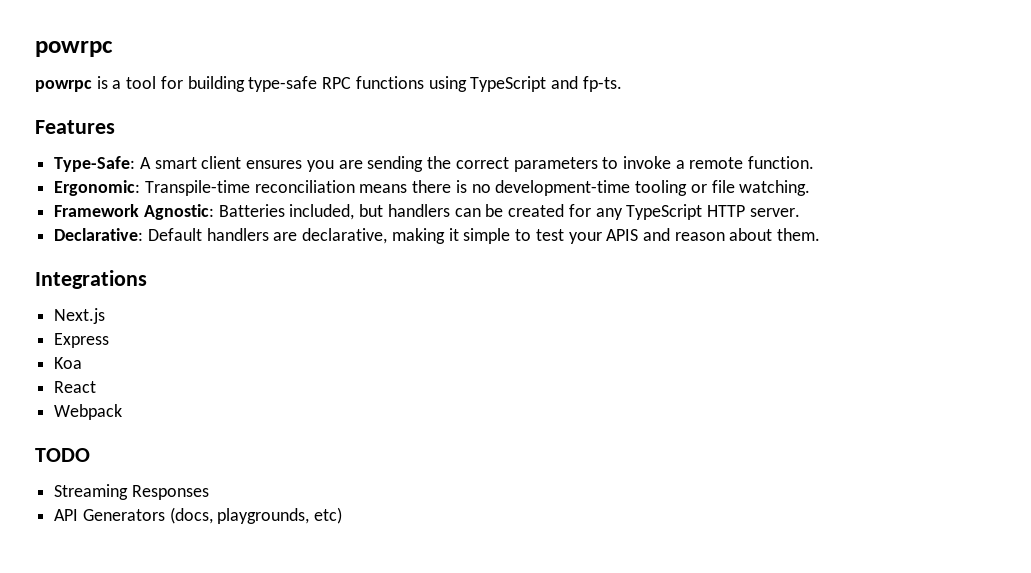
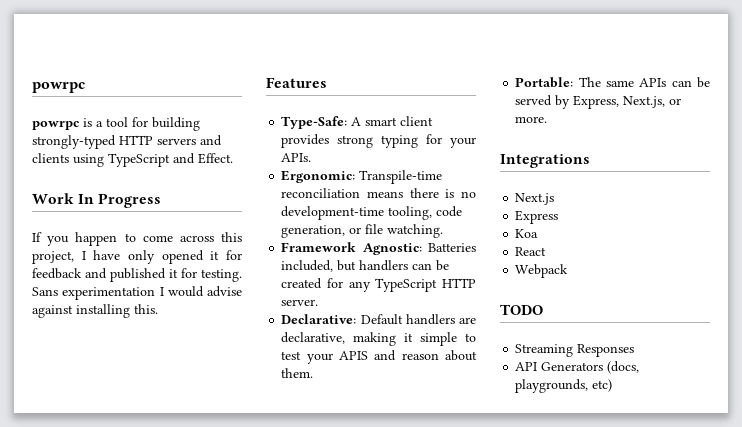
- powrpc is a tool for building type-safe RPC functions using TypeScript and fp-ts.
+ powrpc is a tool for building strongly-typed HTTP servers and clients using TypeScript and Effect.
+ Work In Progress
+ If you happen to come across this project, I have only opened it for feedback and published it for testing. Sans experimentation I would advise against installing this.
- Type-Safe: A smart client ensures you are sending the correct parameters to invoke a remote function.
+ Type-Safe: A smart client provides strong typing for your APIs.
- Ergonomic: Transpile-time reconciliation means there is no development-time tooling or file watching.
+ Ergonomic: Transpile-time reconciliation means there is no development-time tooling, code generation, or file watching.
+ Portable: The same APIs can be served by Express, Next.js, or more.

